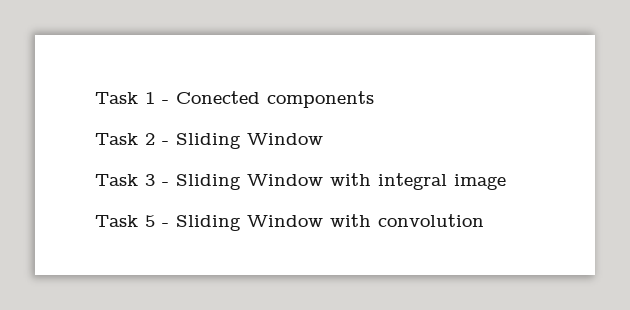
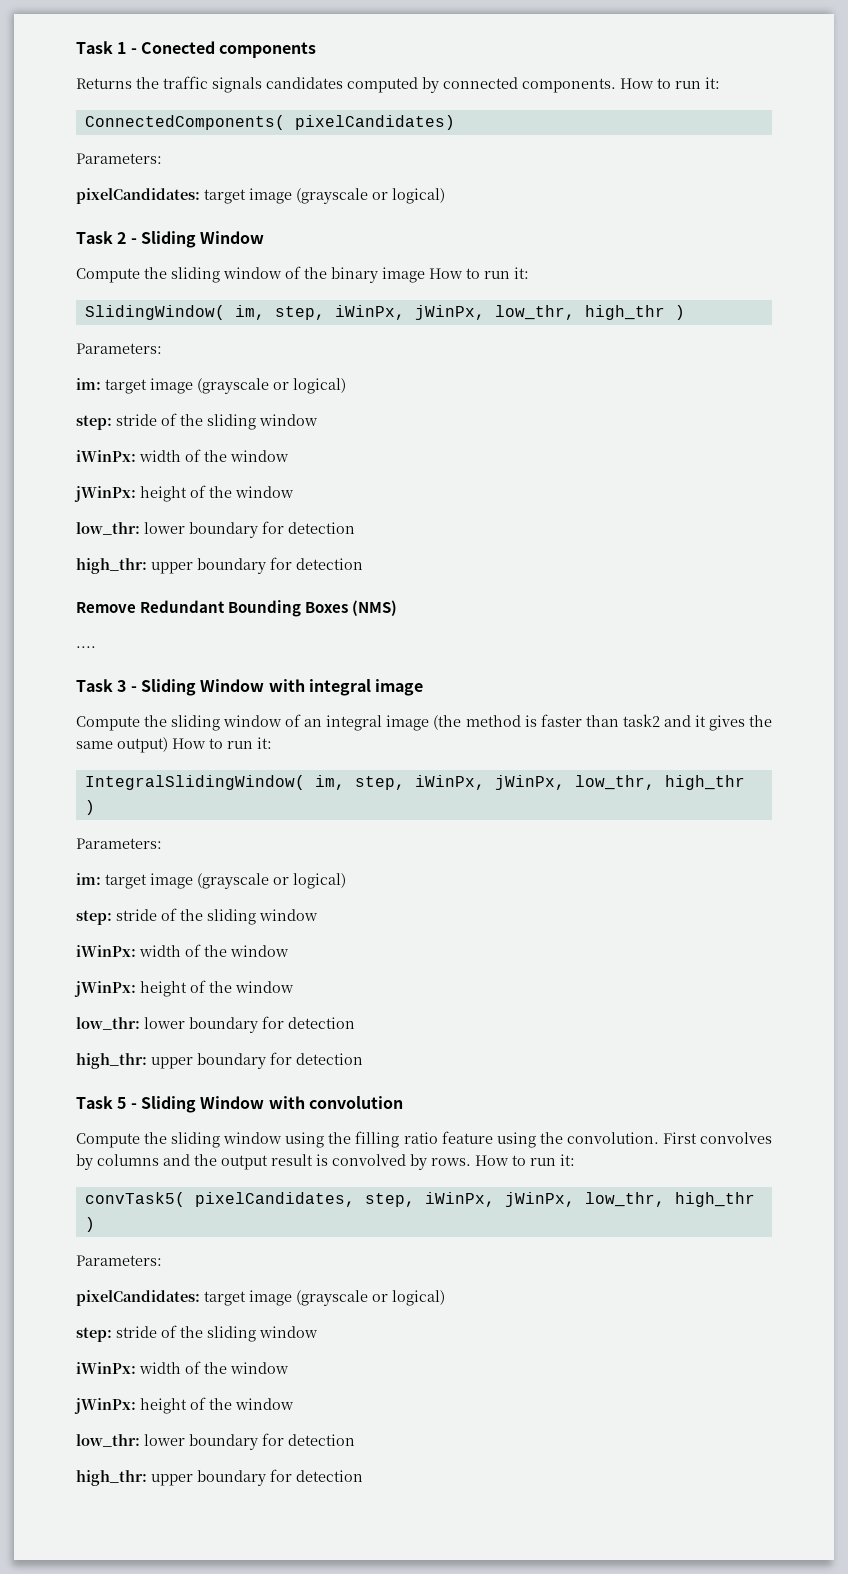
+ Returns the traffic signals candidates computed by connected components. How to run it:
+ ConnectedComponents( pixelCandidates)
+ Parameters:
+ pixelCandidates: target image (grayscale or logical)
+ Compute the sliding window of the binary image How to run it:
+ SlidingWindow( im, step, iWinPx, jWinPx, low_thr, high_thr )
+ Parameters:
+ im: target image (grayscale or logical)
+ step: stride of the sliding window
+ iWinPx: width of the window
+ jWinPx: height of the window
+ low_thr: lower boundary for detection
+ high_thr: upper boundary for detection
+ Remove Redundant Bounding Boxes (NMS)
+ ....
+ Compute the sliding window of an integral image (the method is faster than task2 and it gives the same output) How to run it:
+ IntegralSlidingWindow( im, step, iWinPx, jWinPx, low_thr, high_thr )
+ Parameters:
+ im: target image (grayscale or logical)
+ step: stride of the sliding window
+ iWinPx: width of the window
+ jWinPx: height of the window
+ low_thr: lower boundary for detection
+ high_thr: upper boundary for detection
+ Compute the sliding window using the filling ratio feature using the convolution. First convolves by columns and the output result is convolved by rows. How to run it:
+ convTask5( pixelCandidates, step, iWinPx, jWinPx, low_thr, high_thr )
+ Parameters:
+ pixelCandidates: target image (grayscale or logical)
+ step: stride of the sliding window
+ iWinPx: width of the window
+ jWinPx: height of the window
+ low_thr: lower boundary for detection
+ high_thr: upper boundary for detection

